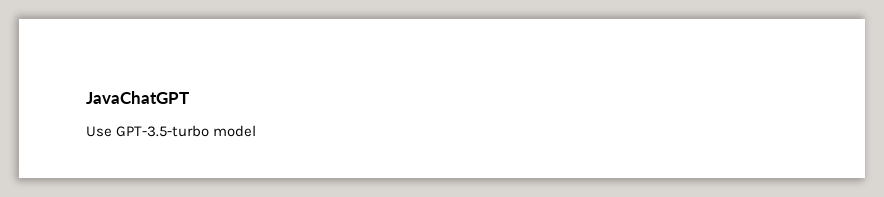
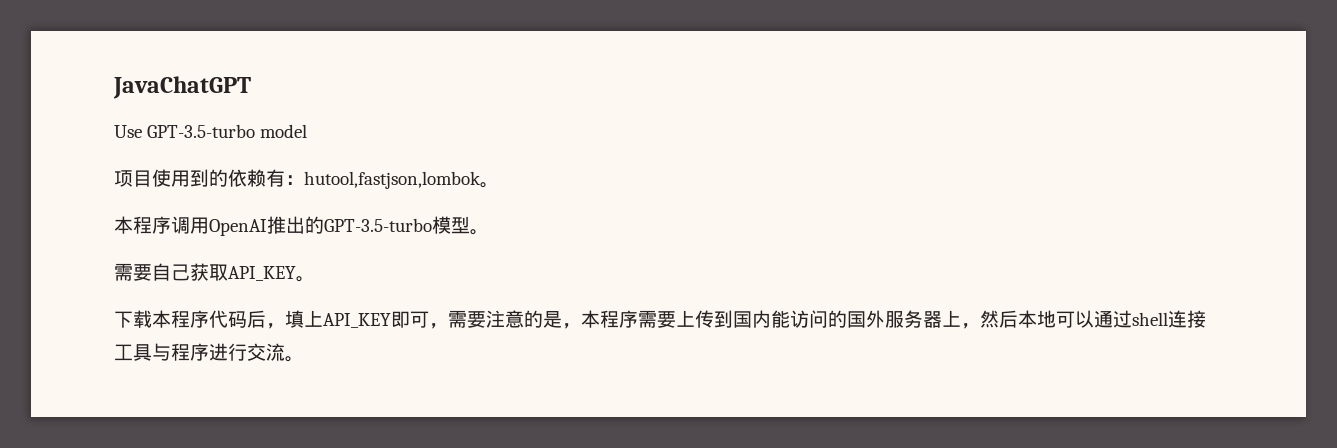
+ 项目使用到的依赖有：hutool,fastjson,lombok。
+ 本程序调用OpenAI推出的GPT-3.5-turbo模型。
+ 需要自己获取API_KEY。
+ 下载本程序代码后，填上API_KEY即可，需要注意的是，本程序需要上传到国内能访问的国外服务器上，然后本地可以通过shell连接工具与程序进行交流。

